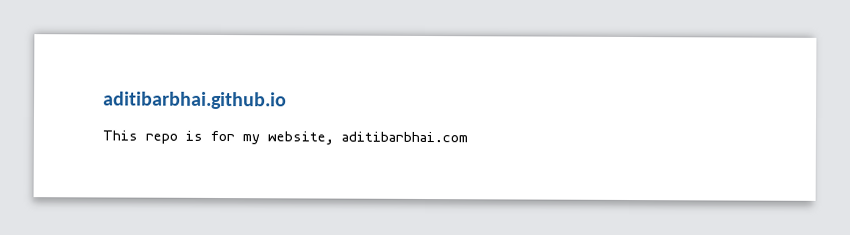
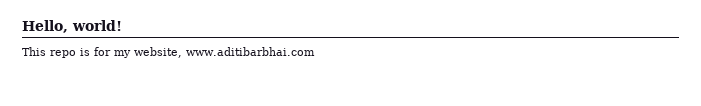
- aditibarbhai.github.io
+ Hello, world!
- This repo is for my website, aditibarbhai.com
+ This repo is for my website, www.aditibarbhai.com

